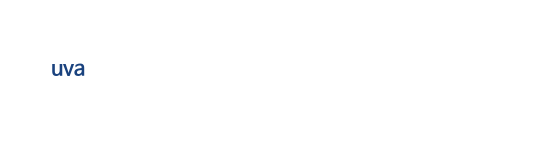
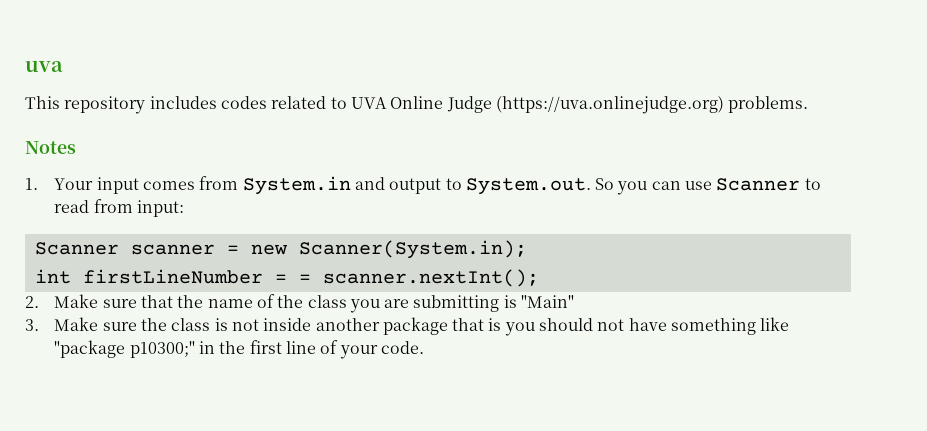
+ This repository includes codes related to UVA Online Judge (https://uva.onlinejudge.org) problems.
+ Notes
+ 1. Your input comes from System.in and output to System.out. So you can use Scanner to read from input:
+ Scanner scanner = new Scanner(System.in);
+ int firstLineNumber = = scanner.nextInt();
+ 2. Make sure that the name of the class you are submitting is "Main"
+ 3. Make sure the class is not inside another package that is you should not have something like "package p10300;" in the first line of your code.

